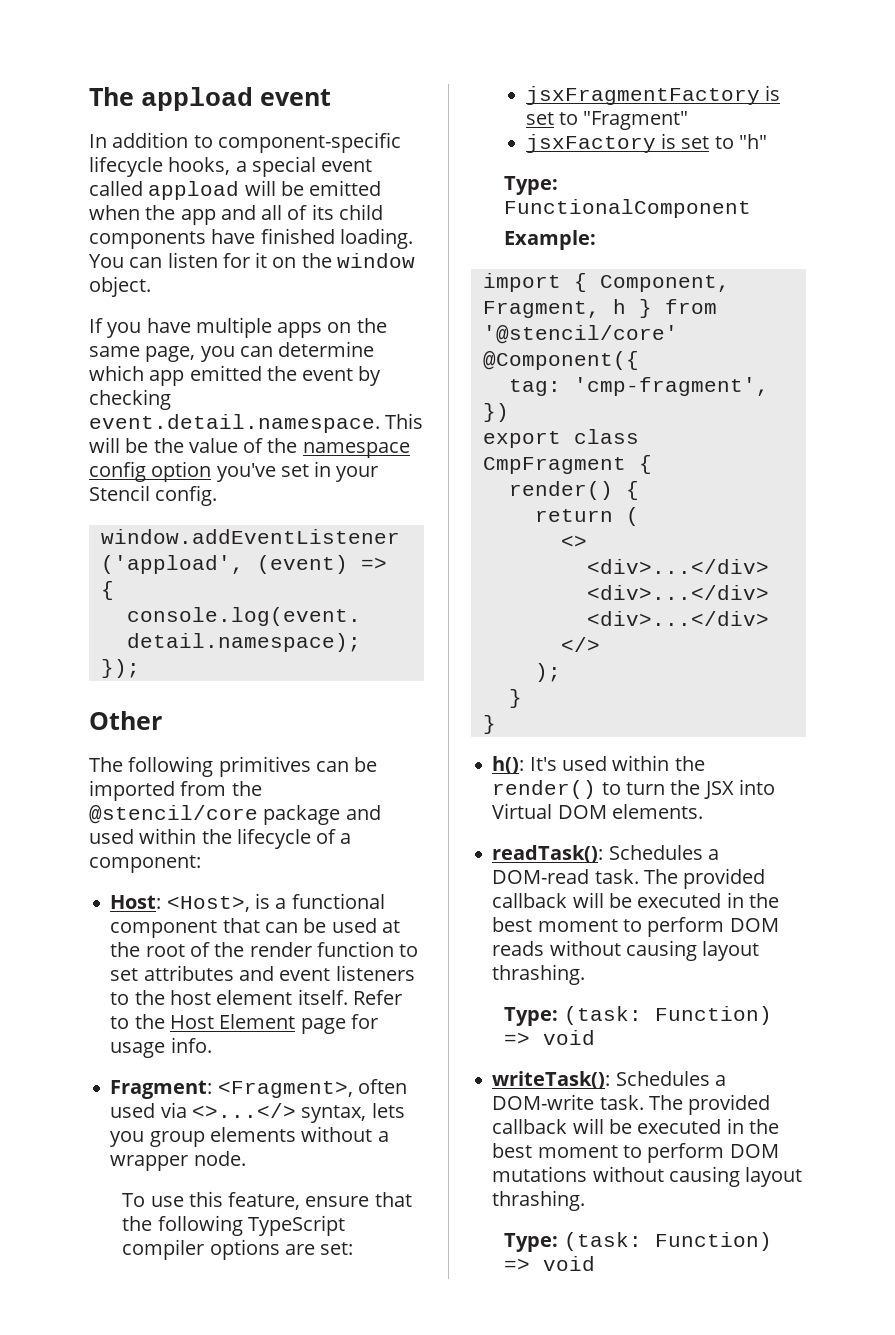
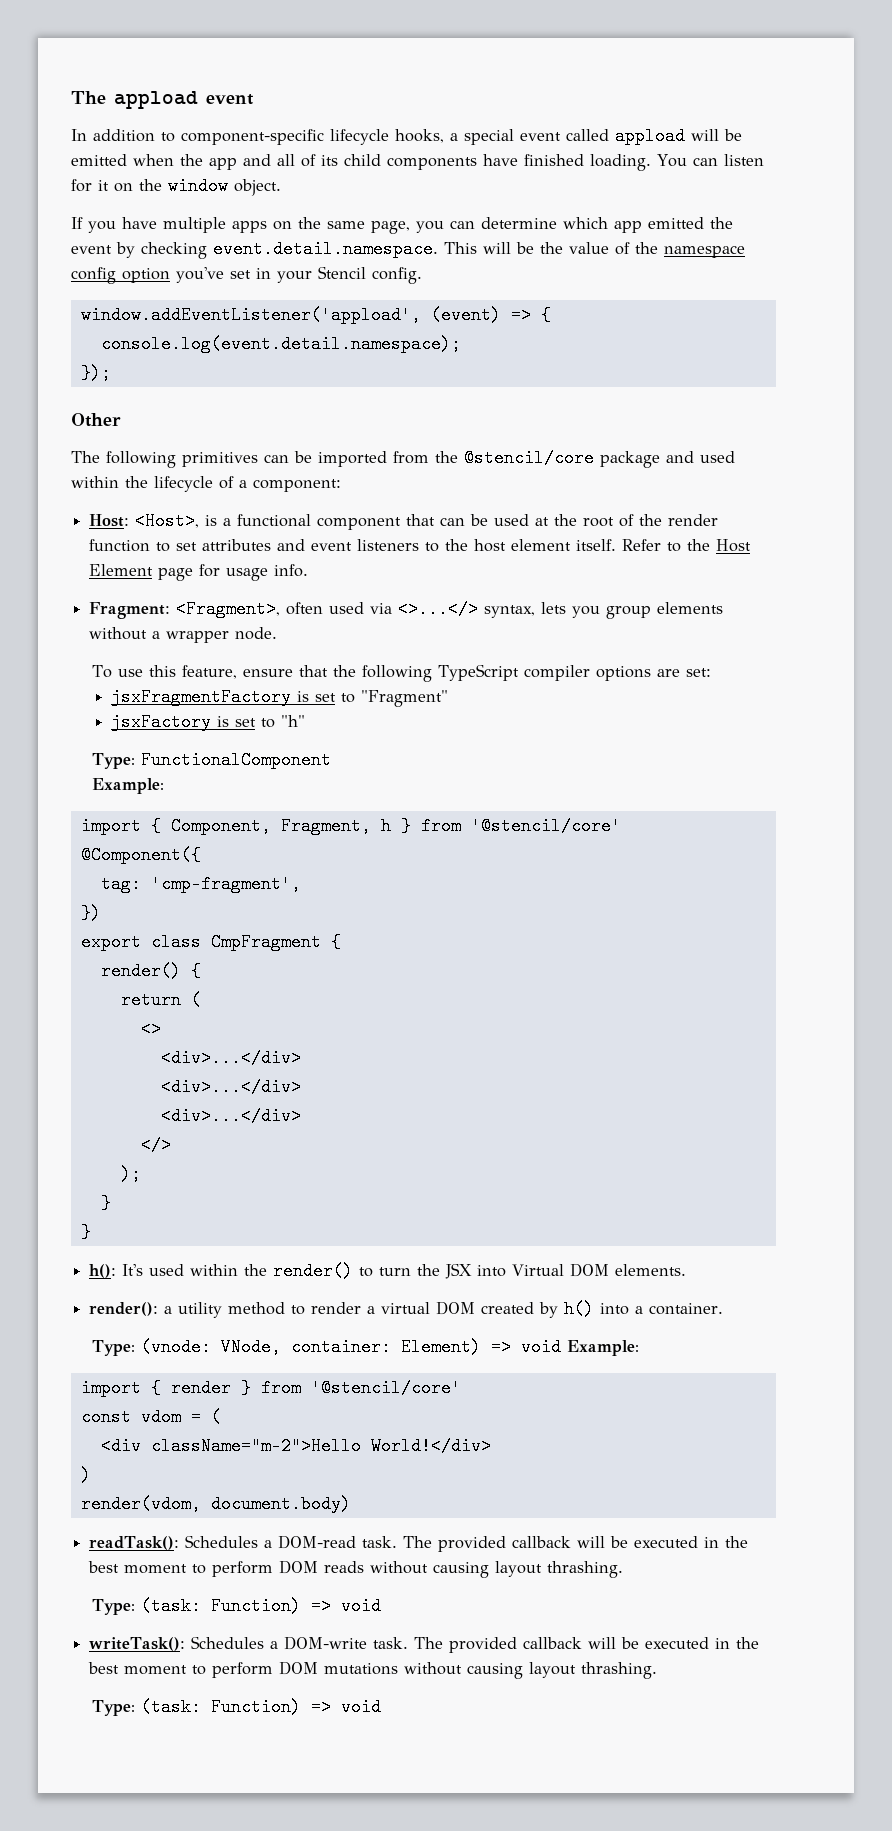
+ render(): a utility method to render a virtual DOM created by h() into a container.
+ Type: (vnode: VNode, container: Element) => void Example:
+ import { render } from '@stencil/core'
+ const vdom = (
+ <div className="m-2">Hello World!</div>
+ )
+ render(vdom, document.body)

